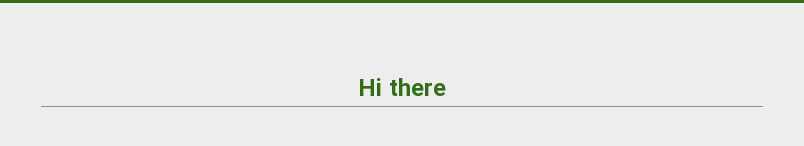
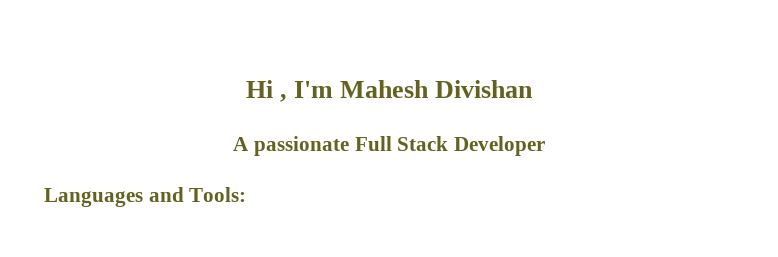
- Hi there
+ Hi , I'm Mahesh Divishan
+ A passionate Full Stack Developer
+ Languages and Tools:

